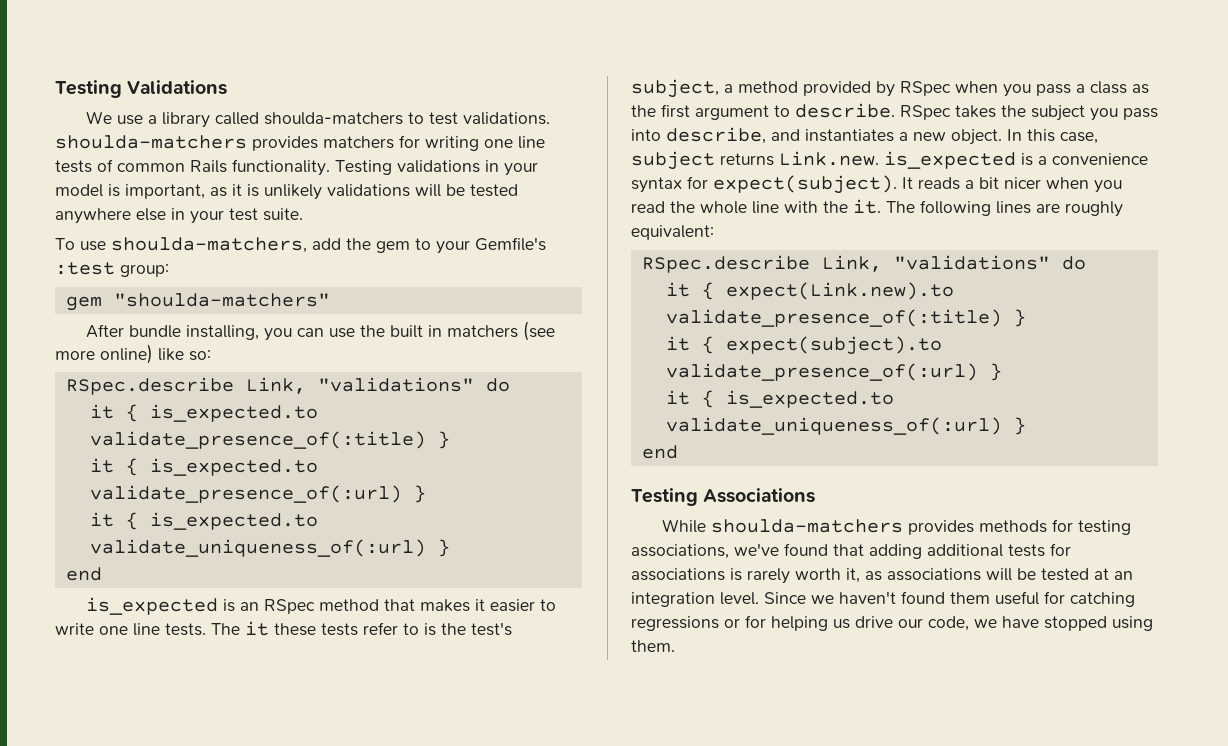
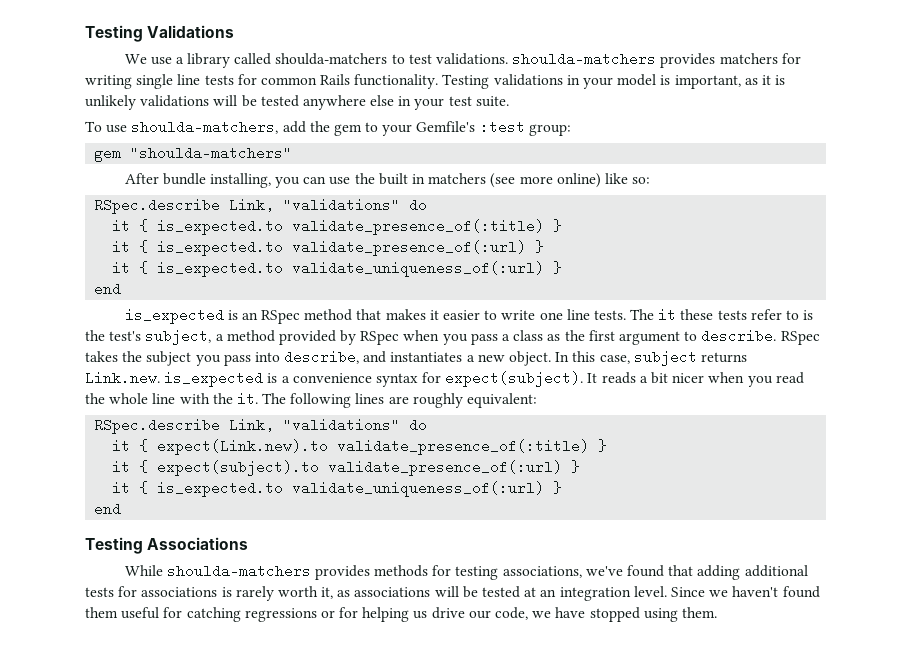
- We use a library called shoulda-matchers to test validations. shoulda-matchers provides matchers for writing one line tests of common Rails functionality.
+ We use a library called shoulda-matchers to test validations. shoulda-matchers provides matchers for writing single line tests for common Rails functionality.

